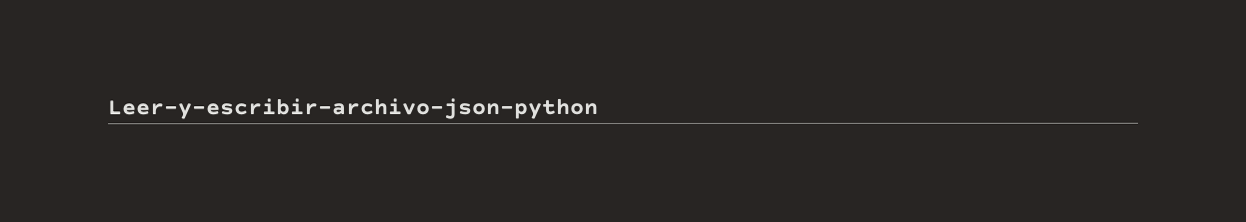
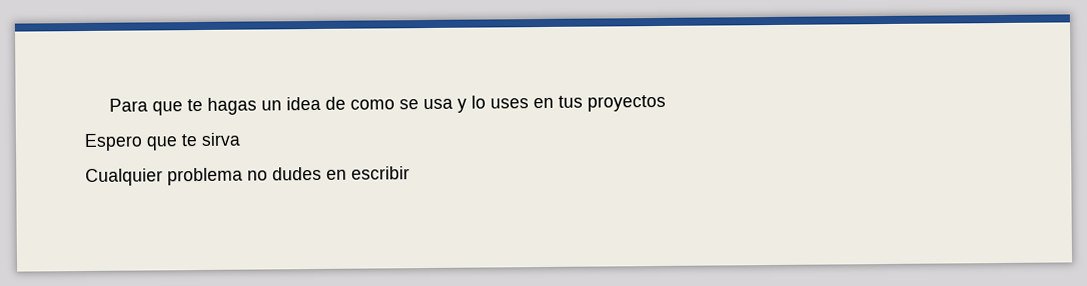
- Leer-y-escribir-archivo-json-python
+ Para que te hagas un idea de como se usa y lo uses en tus proyectos
+ Espero que te sirva
+ Cualquier problema no dudes en escribir

